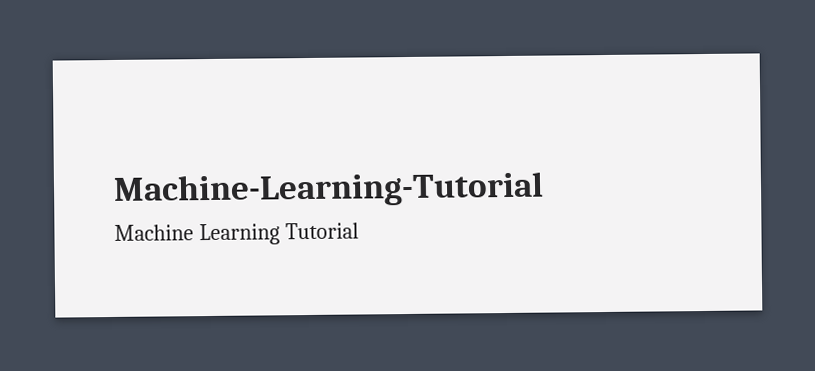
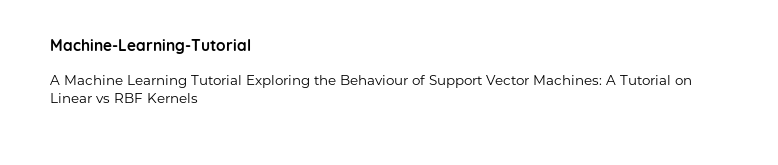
- Machine Learning Tutorial
+ A Machine Learning Tutorial Exploring the Behaviour of Support Vector Machines: A Tutorial on Linear vs RBF Kernels

